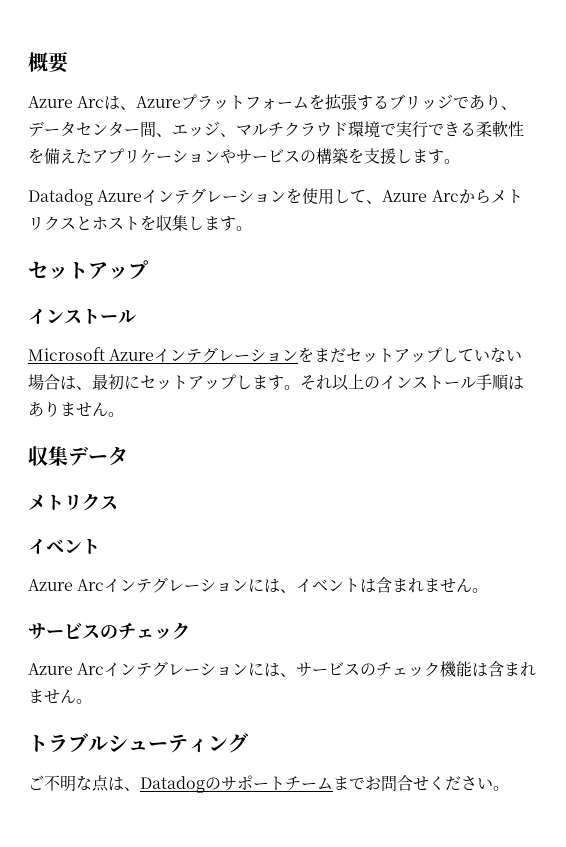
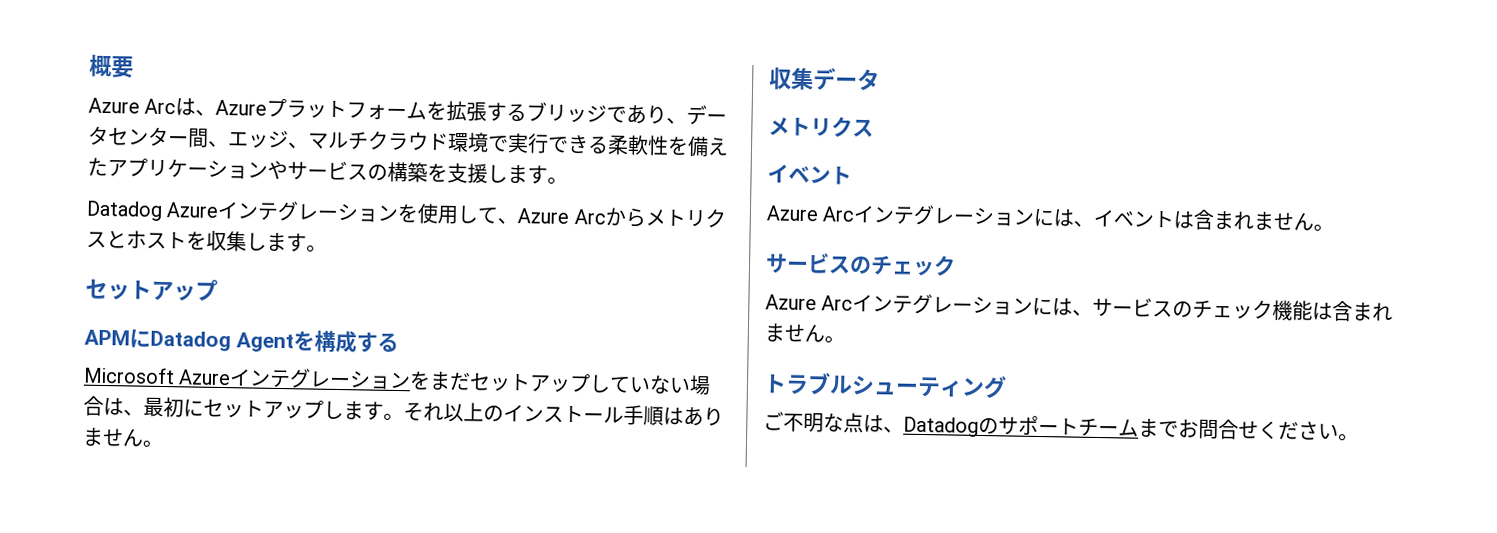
  Datadog Azureインテグレーションを使用して、Azure Arcからメトリクスとホストを収集します。
  セットアップ
- インストール
+ APMにDatadog Agentを構成する

